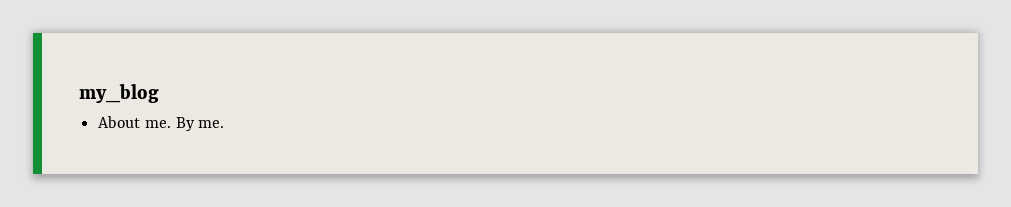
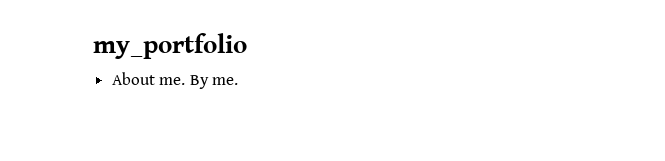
- my_blog
+ my_portfolio

